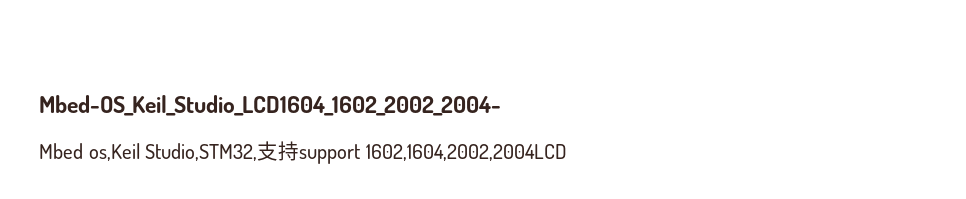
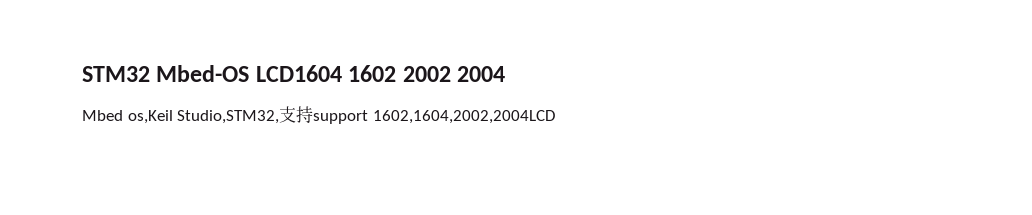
- Mbed-OS_Keil_Studio_LCD1604_1602_2002_2004-
+ STM32 Mbed-OS LCD1604 1602 2002 2004

